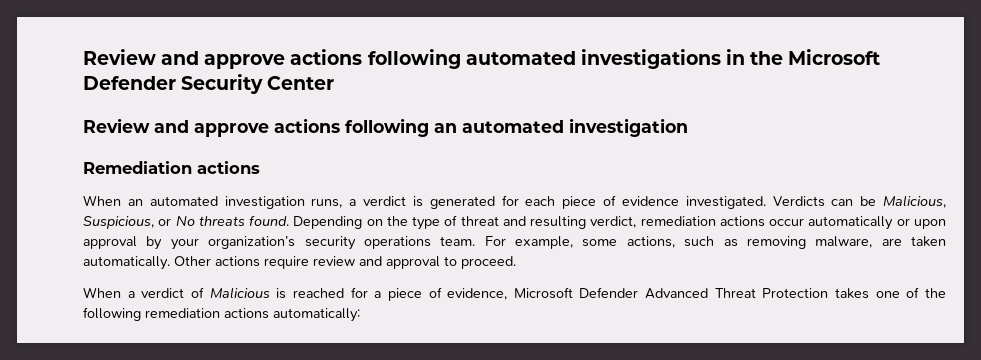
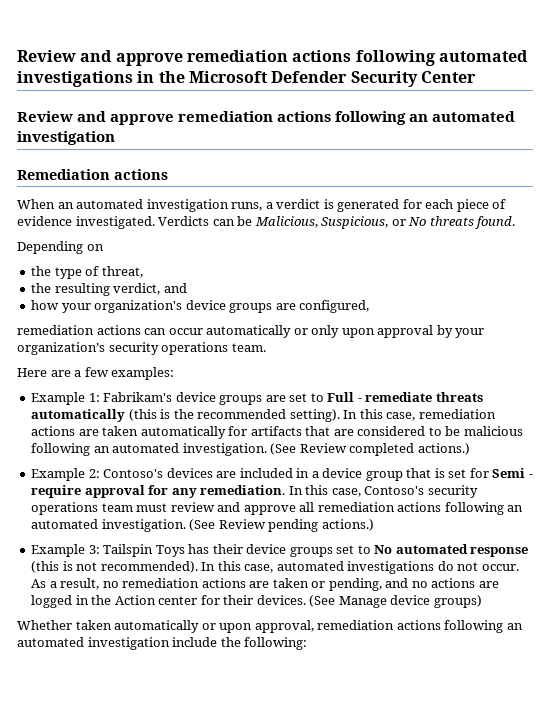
- Review and approve actions following automated investigations in the Microsoft Defender Security Center
+ Review and approve remediation actions following automated investigations in the Microsoft Defender Security Center
- Review and approve actions following an automated investigation
+ Review and approve remediation actions following an automated investigation
- Verdicts can be Malicious, Suspicious, or No threats found. Depending on the type of threat and resulting verdict, remediation actions occur automatically or upon approval by your organization’s security operations team. For example, some actions, such as removing malware, are taken automatically. Other actions require review and approval to proceed.
- When a verdict of Malicious is reached for a piece of evidence, Microsoft Defender Advanced Threat Protection takes one of the following remediation actions automatically:
+ Verdicts can be Malicious, Suspicious, or No threats found.
+ Depending on
+ the type of threat,
+ the resulting verdict, and
+ how your organization's device groups are configured,
+ remediation actions can occur automatically or only upon approval by your organization’s security operations team.
+ Here are a few examples:
+ Example 1: Fabrikam's device groups are set to Full - remediate threats automatically (this is the recommended setting). In this case, remediation actions are taken automatically for artifacts that are considered to be malicious following an automated investigation. (See Review completed actions.)
+ Example 2: Contoso's devices are included in a device group that is set for Semi - require approval for any remediation. In this case, Contoso's security operations team must review and approve all remediation actions following an automated investigation. (See Review pending actions.)
+ Example 3: Tailspin Toys has their device groups set to No automated response (this is not recommended). In this case, automated investigations do not occur. As a result, no remediation actions are taken or pending, and no actions are logged in the Action center for their devices. (See Manage device groups)
+ Whether taken automatically or upon approval, remediation actions following an automated investigation include the following:

